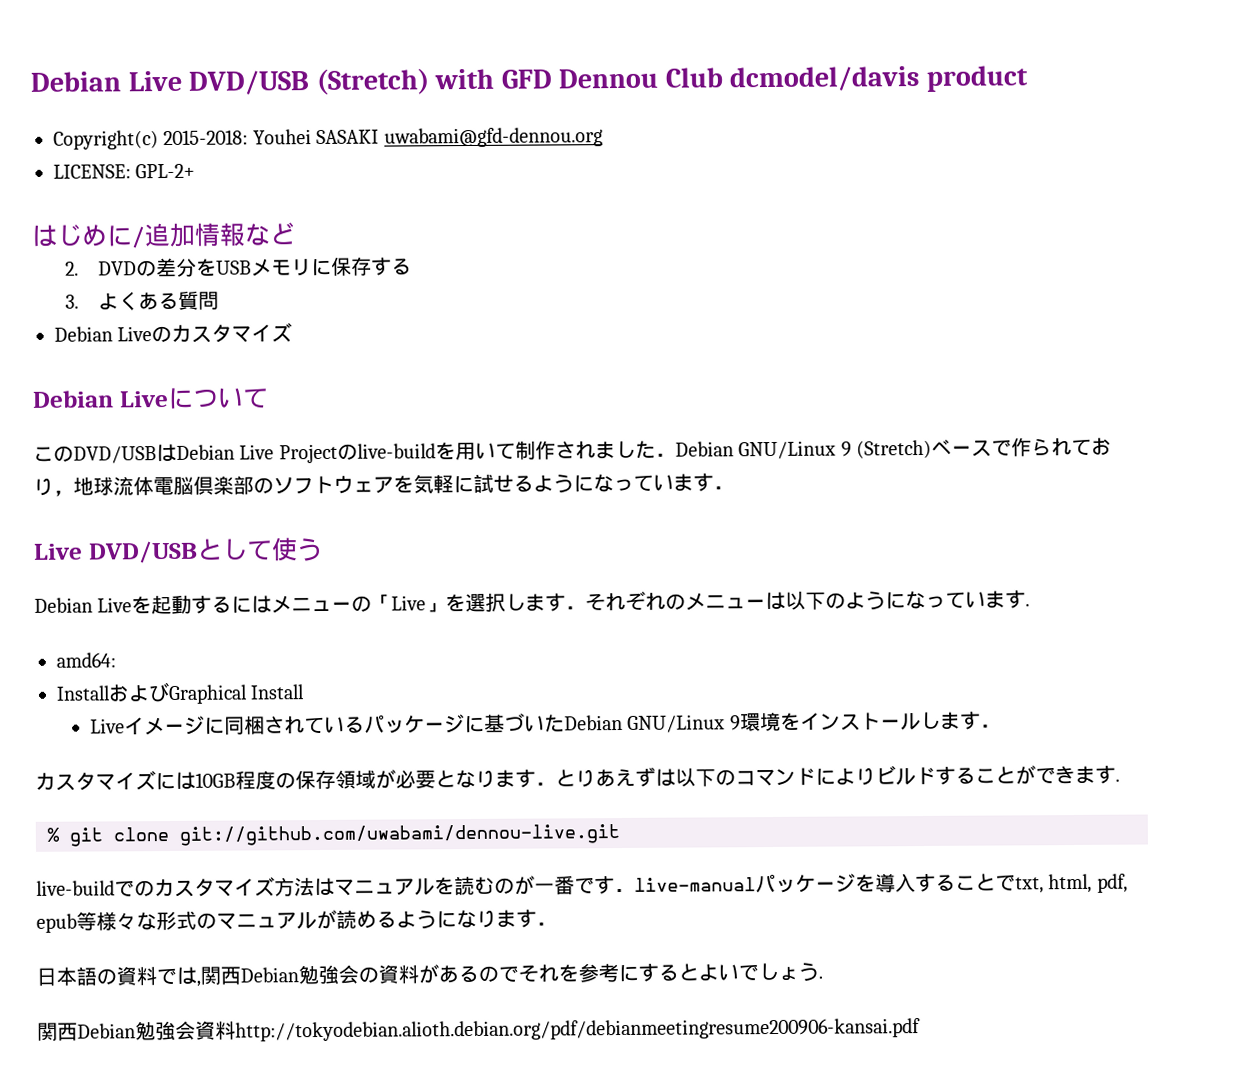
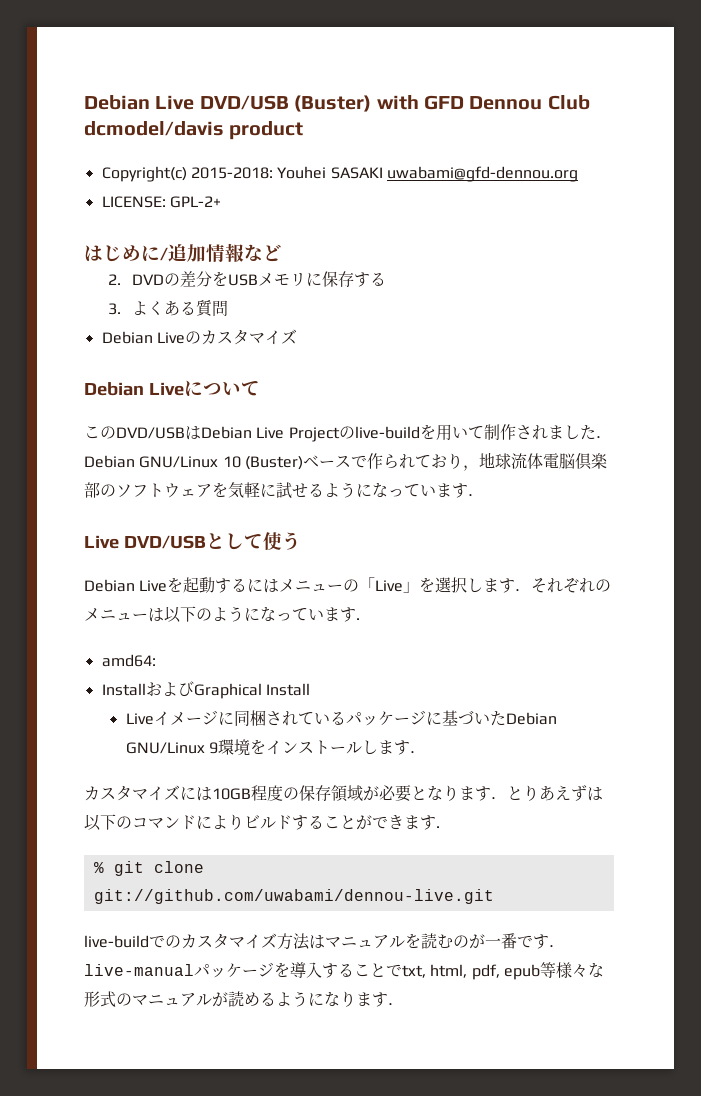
- Debian Live DVD/USB (Stretch) with GFD Dennou Club dcmodel/davis product
+ Debian Live DVD/USB (Buster) with GFD Dennou Club dcmodel/davis product
- このDVD/USBはDebian Live Projectのlive-buildを用いて制作されました．Debian GNU/Linux 9 (Stretch)ベースで作られており，地球流体電脳倶楽部のソフトウェアを気軽に試せるようになっています．
+ このDVD/USBはDebian Live Projectのlive-buildを用いて制作されました．Debian GNU/Linux 10 (Buster)ベースで作られており，地球流体電脳倶楽部のソフトウェアを気軽に試せるようになっています．
- 日本語の資料では,関西Debian勉強会の資料があるのでそれを参考にするとよいでしょう.
- 関西Debian勉強会資料http://tokyodebian.alioth.debian.org/pdf/debianmeetingresume200906-kansai.pdf

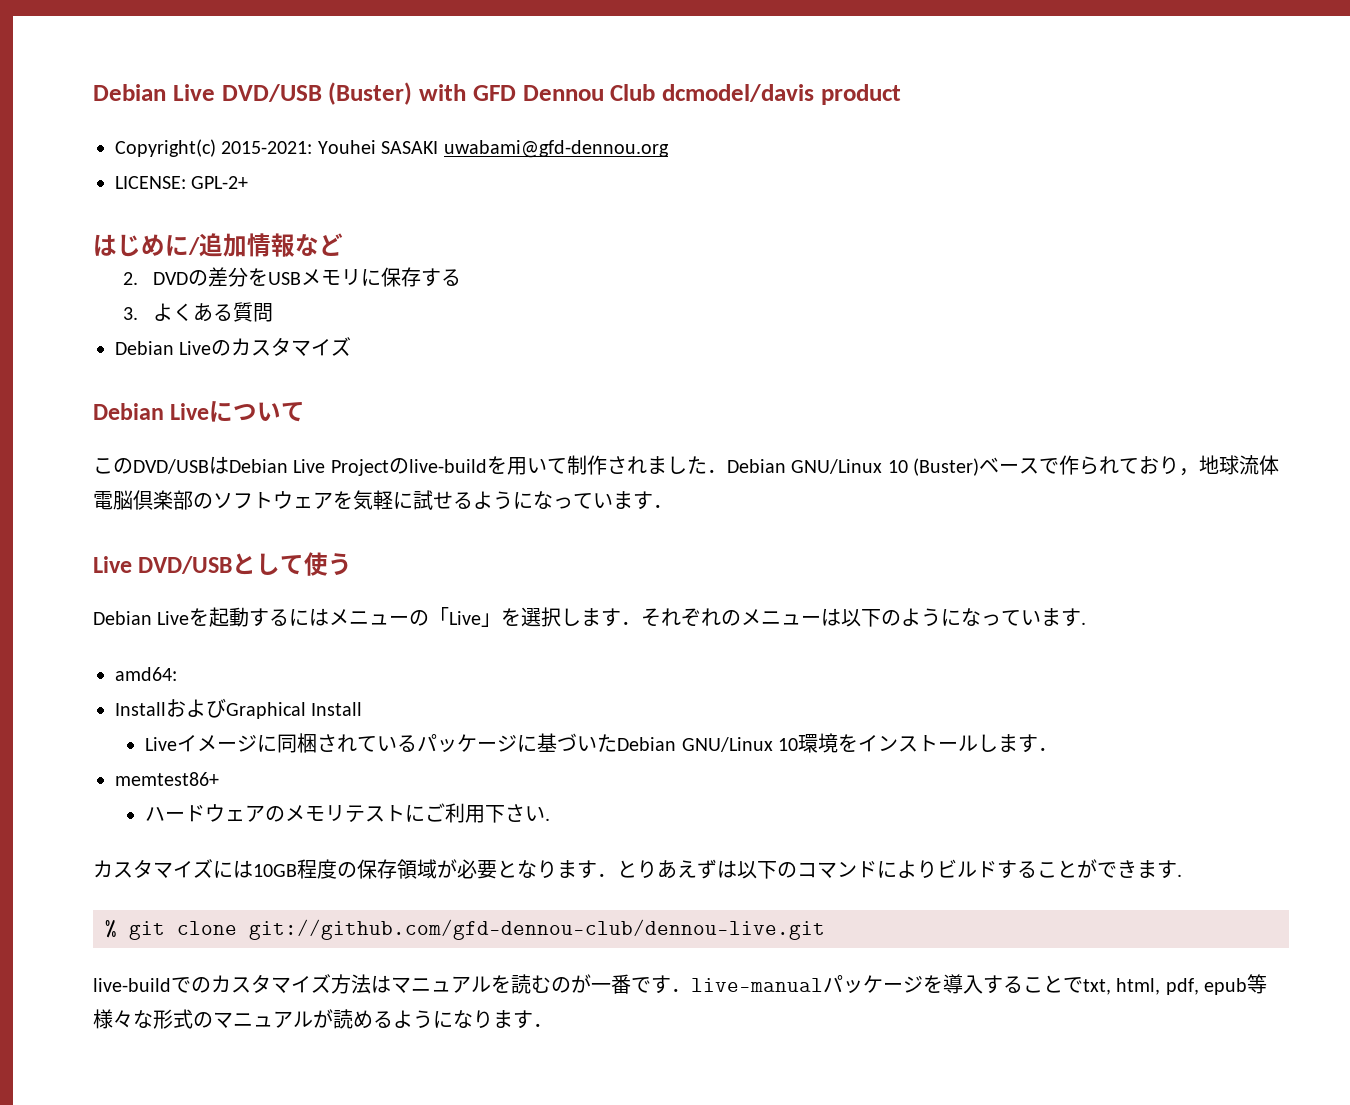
- Copyright(c) 2015-2018: Youhei SASAKI uwabami@gfd-dennou.org
+ Copyright(c) 2015-2021: Youhei SASAKI uwabami@gfd-dennou.org
- Liveイメージに同梱されているパッケージに基づいたDebian GNU/Linux 9環境をインストールします．
+ Liveイメージに同梱されているパッケージに基づいたDebian GNU/Linux 10環境をインストールします．
+ memtest86+
+ ハードウェアのメモリテストにご利用下さい.
- % git clone git://github.com/uwabami/dennou-live.git
+ % git clone git://github.com/gfd-dennou-club/dennou-live.git

